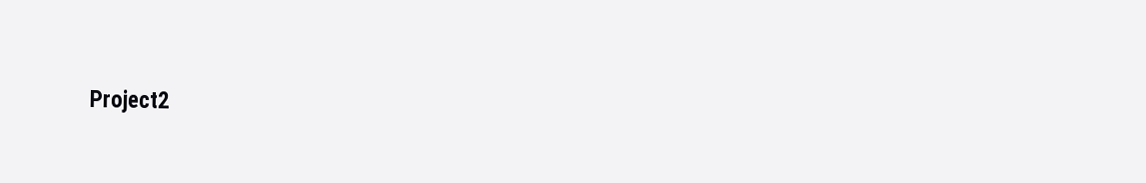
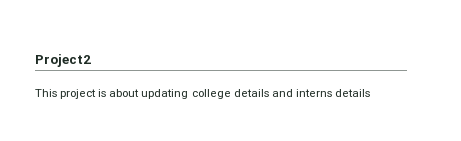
+ This project is about updating college details and interns details

